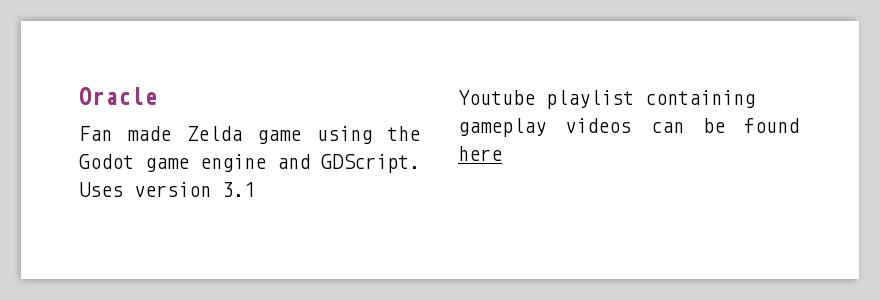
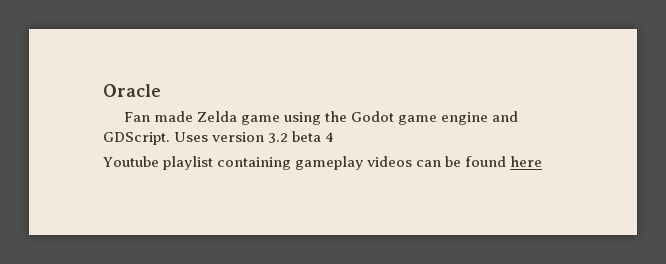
- Uses version 3.1
+ Uses version 3.2 beta 4

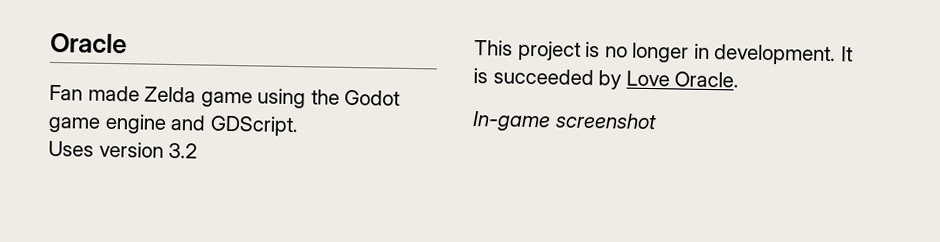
- Fan made Zelda game using the Godot game engine and GDScript. Uses version 3.2 beta 4
- Youtube playlist containing gameplay videos can be found here
+ Fan made Zelda game using the Godot game engine and GDScript.
+ Uses version 3.2
+ This project is no longer in development. It is succeeded by Love Oracle.
+ In-game screenshot

